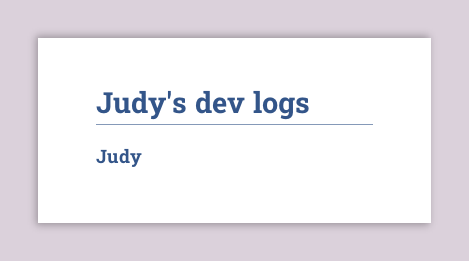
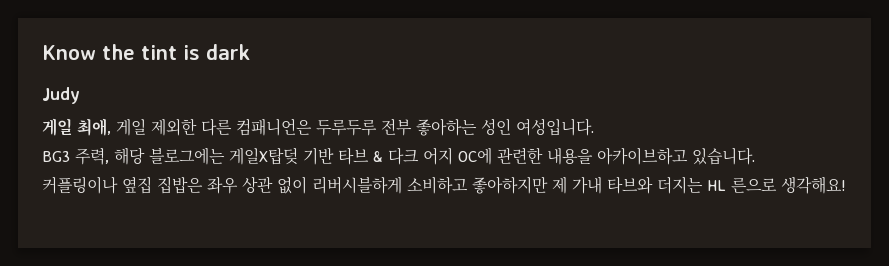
- Judy's dev logs
+ Know the tint is dark
  Judy
+ 게일 최애, 게일 제외한 다른 컴패니언은 두루두루 전부 좋아하는 성인 여성입니다.
+ BG3 주력, 해당 블로그에는 게일X탑덪 기반 타브 & 다크 어지 OC에 관련한 내용을 아카이브하고 있습니다.
+ 커플링이나 옆집 집밥은 좌우 상관 없이 리버시블하게 소비하고 좋아하지만 제 가내 타브와 더지는 HL 른으로 생각해요!

